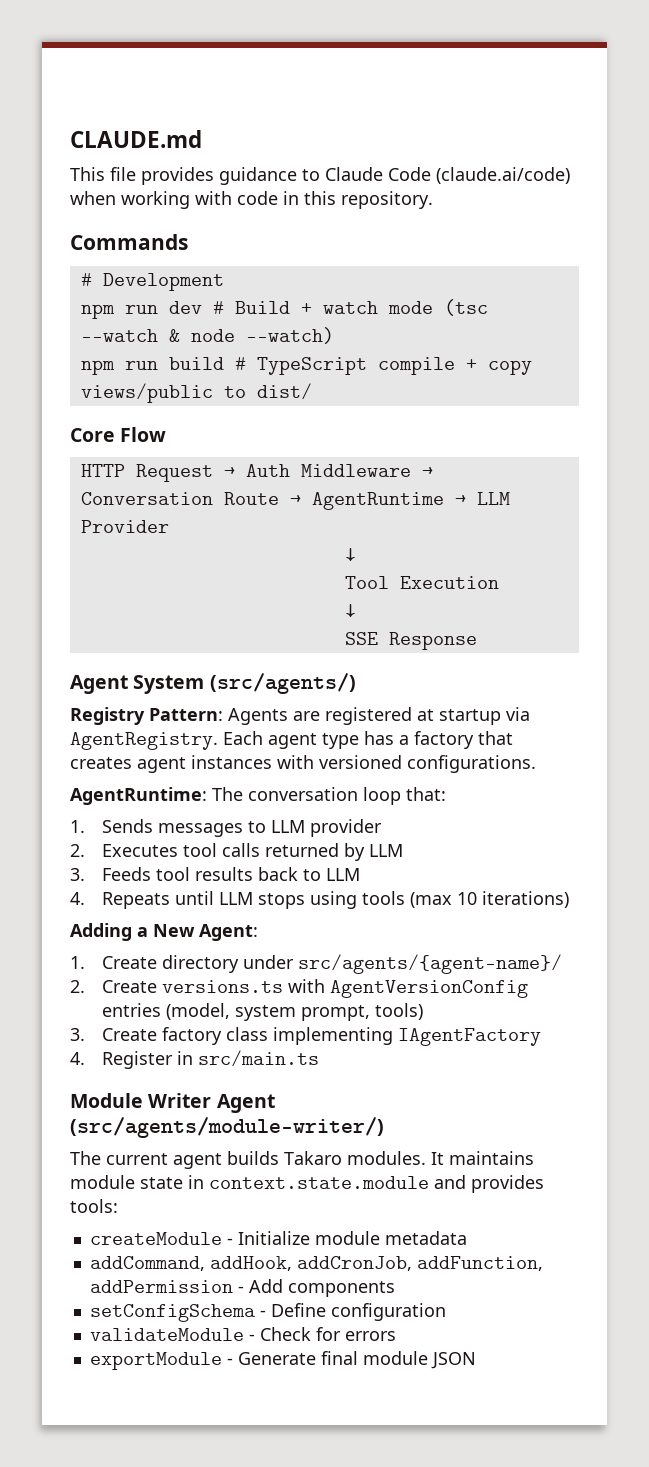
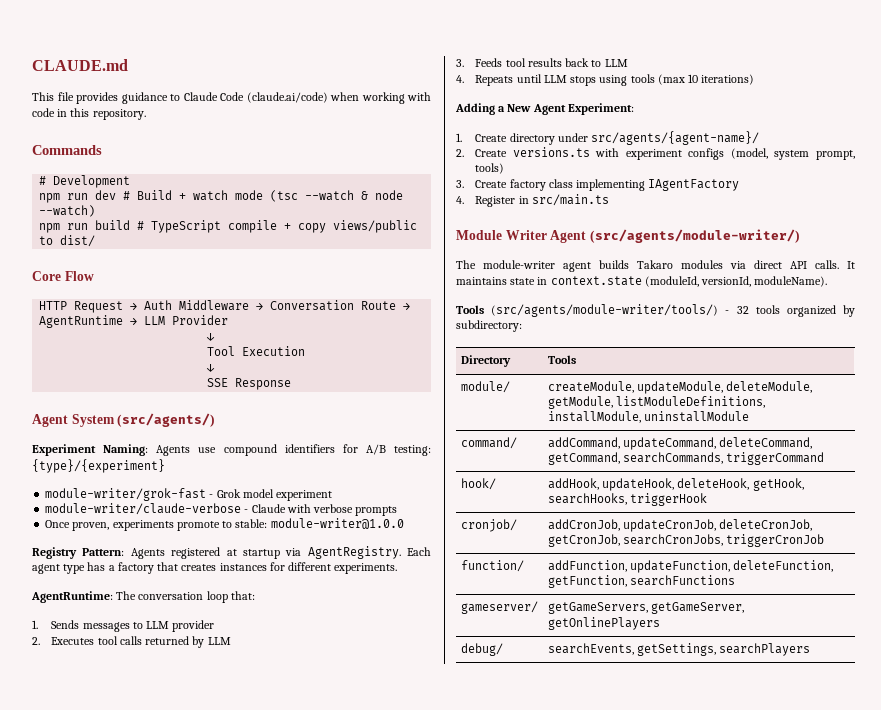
+ Experiment Naming: Agents use compound identifiers for A/B testing: {type}/{experiment}
+ module-writer/grok-fast - Grok model experiment
+ module-writer/claude-verbose - Claude with verbose prompts
+ Once proven, experiments promote to stable: module-writer@1.0.0
- Registry Pattern: Agents are registered at startup via AgentRegistry.
+ Registry Pattern: Agents registered at startup via AgentRegistry.
- Each agent type has a factory that creates agent instances with versioned configurations.
+ Each agent type has a factory that creates instances for different experiments.
- Adding a New Agent:
+ Adding a New Agent Experiment:
- 2. Create versions.ts with AgentVersionConfig entries (model, system prompt, tools)
+ 2. Create versions.ts with experiment configs (model, system prompt, tools)
- The current agent builds Takaro modules.
+ The module-writer agent builds Takaro modules via direct API calls.
- It maintains module state in context.state.module and provides tools:
- createModule - Initialize module metadata
- addCommand, addHook, addCronJob, addFunction, addPermission - Add components
- setConfigSchema - Define configuration
- validateModule - Check for errors
- exportModule - Generate final module JSON
+ It maintains state in context.state (moduleId, versionId, moduleName).
+ Tools (src/agents/module-writer/tools/) - 32 tools organized by subdirectory:
+ Directory | Tools
+ module/ | createModule, updateModule, deleteModule, getModule, listModuleDefinitions, installModule, uninstallModule
+ command/ | addCommand, updateCommand, deleteCommand, getCommand, searchCommands, triggerCommand
+ hook/ | addHook, updateHook, deleteHook, getHook, searchHooks, triggerHook
+ cronjob/ | addCronJob, updateCronJob, deleteCronJob, getCronJob, searchCronJobs, triggerCronJob
+ function/ | addFunction, updateFunction, deleteFunction, getFunction, searchFunctions
+ gameserver/ | getGameServers, getGameServer, getOnlinePlayers
+ debug/ | searchEvents, getSettings, searchPlayers

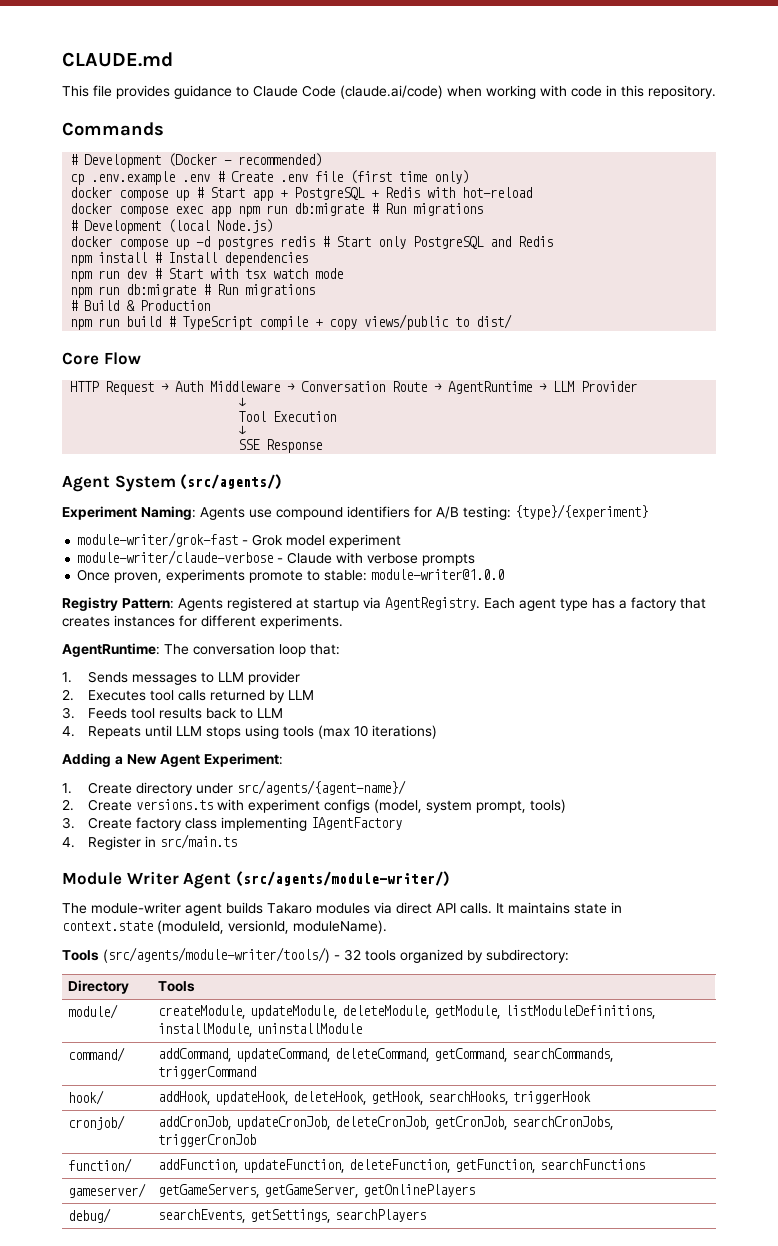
- # Development
+ # Development (Docker - recommended)
+ cp .env.example .env # Create .env file (first time only)
+ docker compose up # Start app + PostgreSQL + Redis with hot-reload
+ docker compose exec app npm run db:migrate # Run migrations
+ # Development (local Node.js)
+ docker compose up -d postgres redis # Start only PostgreSQL and Redis
+ npm install # Install dependencies
- npm run dev # Build + watch mode (tsc --watch & node --watch)
+ npm run dev # Start with tsx watch mode
+ npm run db:migrate # Run migrations
+ # Build & Production

